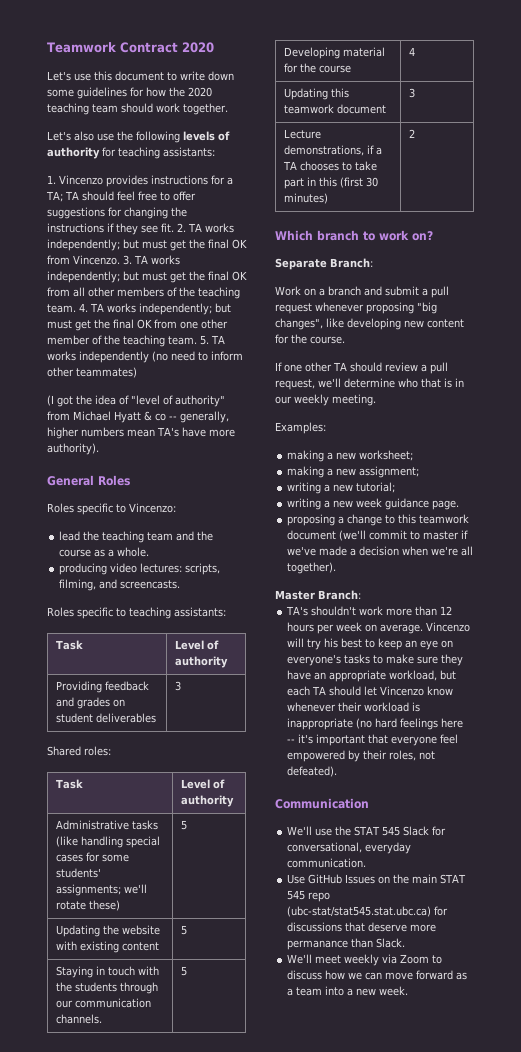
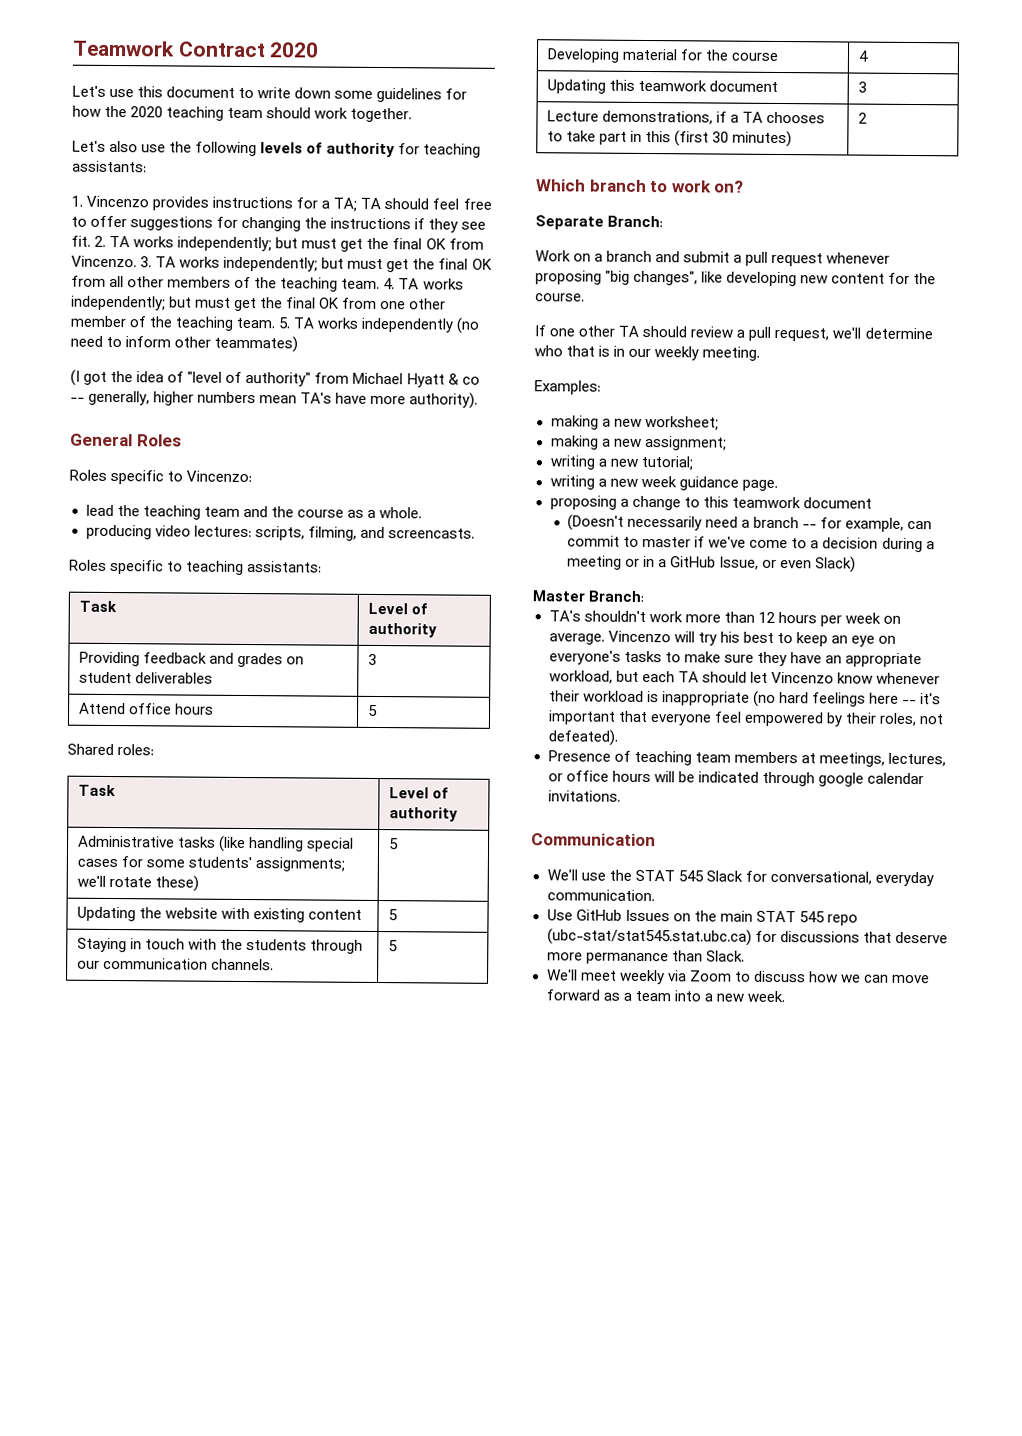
+ Attend office hours | 5
- proposing a change to this teamwork document (we'll commit to master if we've made a decision when we're all together).
+ proposing a change to this teamwork document
+ (Doesn't necessarily need a branch -- for example, can commit to master if we've come to a decision during a meeting or in a GitHub Issue, or even Slack)
+ Presence of teaching team members at meetings, lectures, or office hours will be indicated through google calendar invitations.

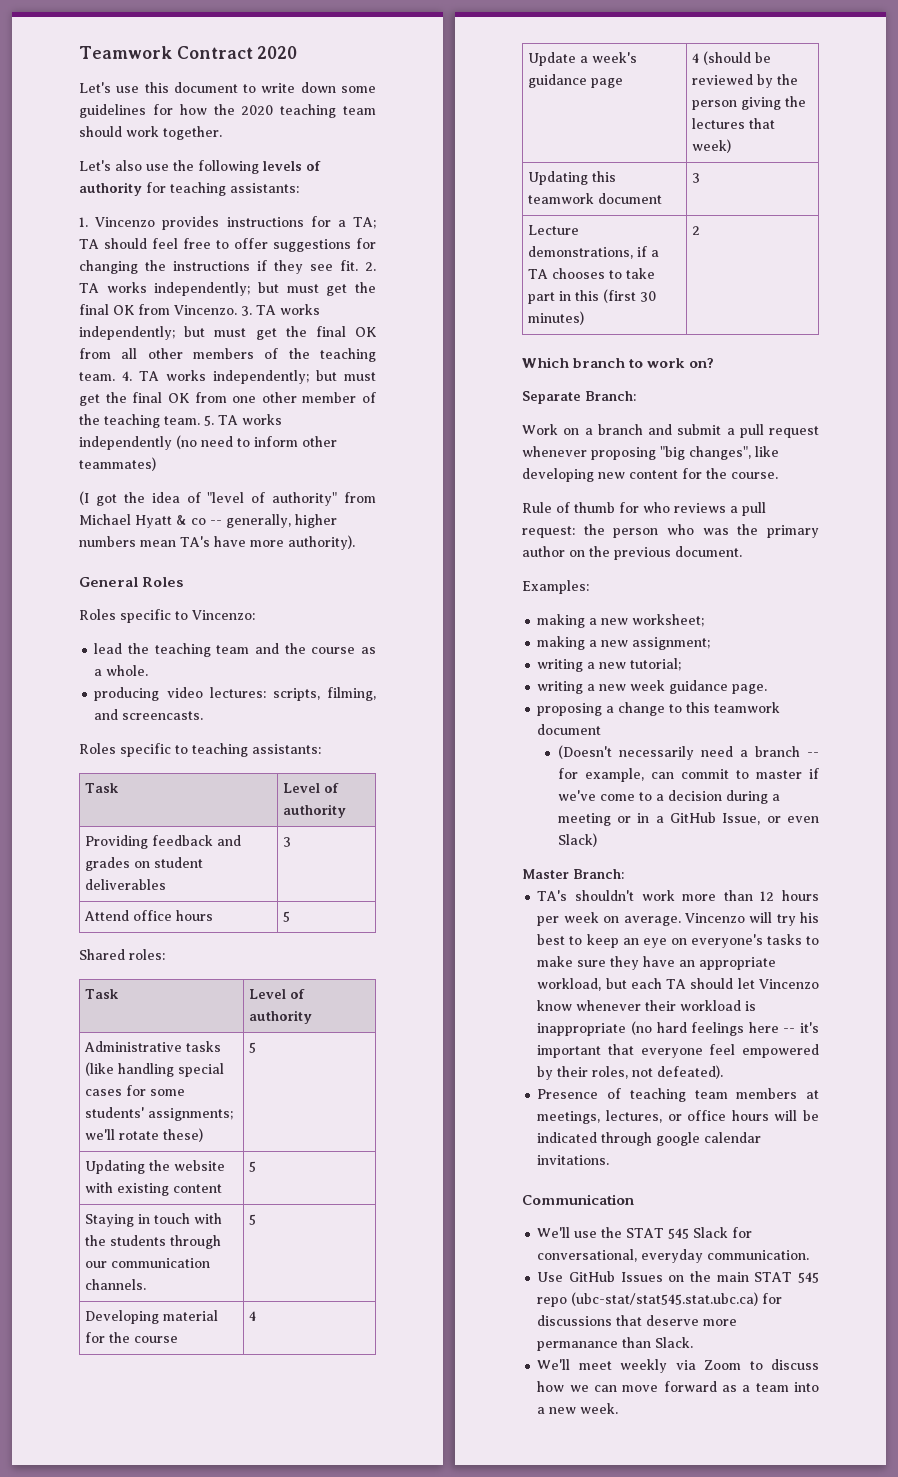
+ Update a week's guidance page | 4 (should be reviewed by the person giving the lectures that week)
- If one other TA should review a pull request, we'll determine who that is in our weekly meeting.
+ Rule of thumb for who reviews a pull request: the person who was the primary author on the previous document.

